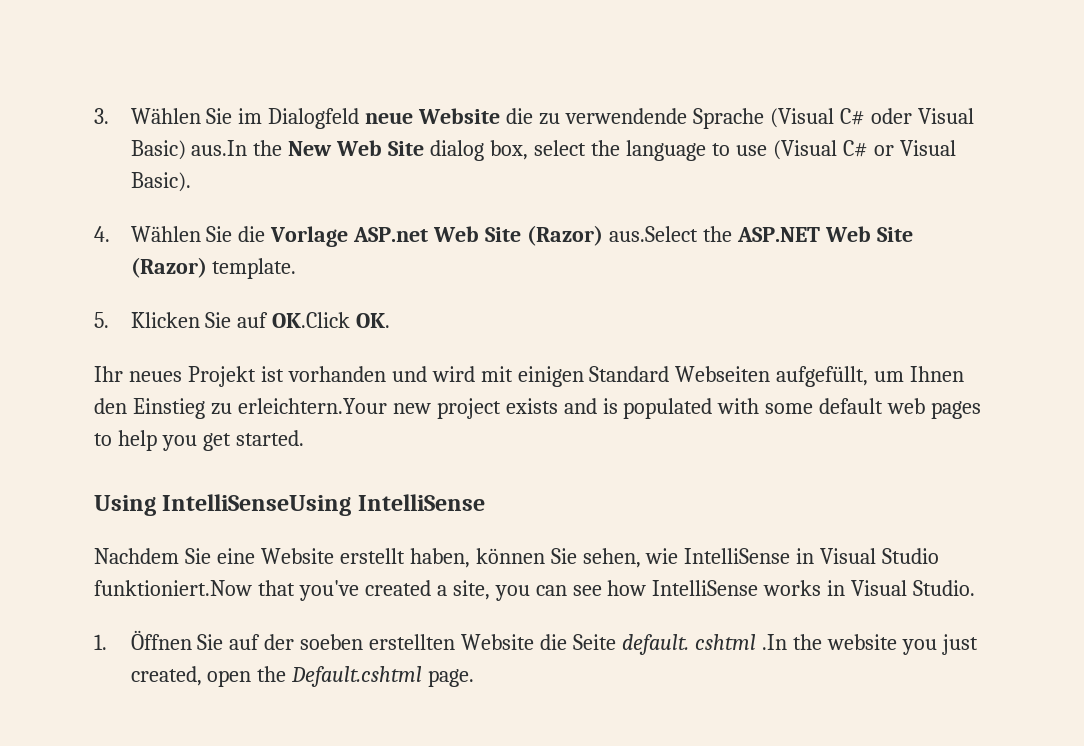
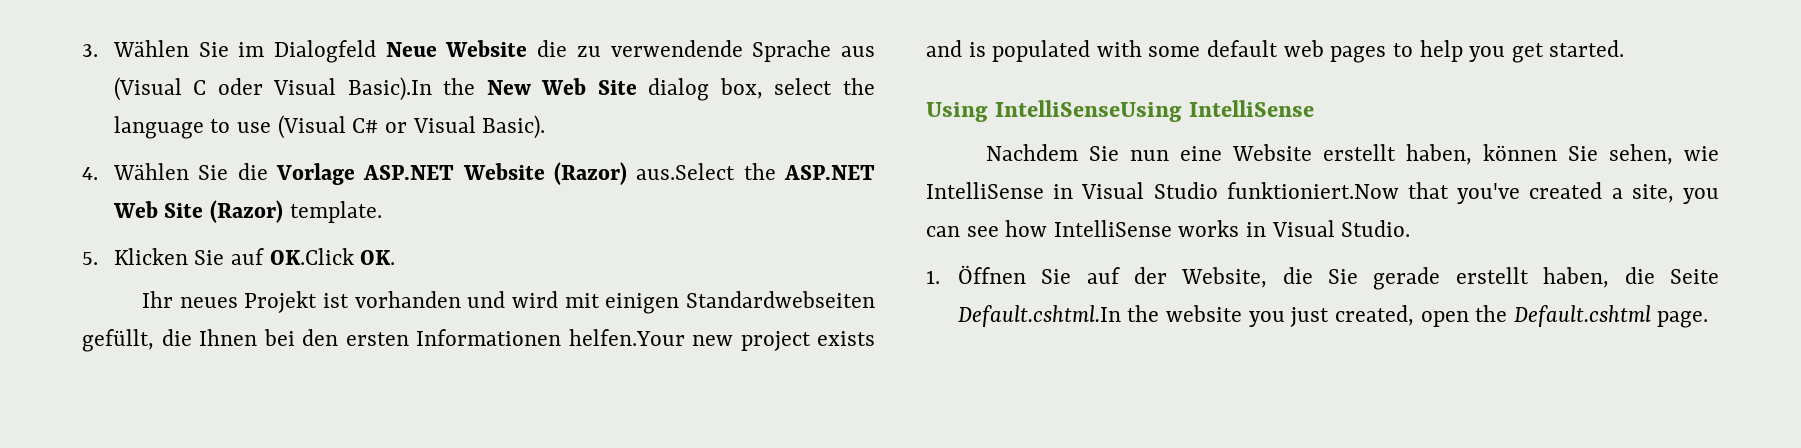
- 3. Wählen Sie im Dialogfeld neue Website die zu verwendende Sprache (Visual C# oder Visual Basic) aus.In the New Web Site dialog box, select the language to use (Visual C# or Visual Basic).
+ 3. Wählen Sie im Dialogfeld Neue Website die zu verwendende Sprache aus (Visual C oder Visual Basic).In the New Web Site dialog box, select the language to use (Visual C# or Visual Basic).
- 4. Wählen Sie die Vorlage ASP.net Web Site (Razor) aus.Select the ASP.NET Web Site (Razor) template.
+ 4. Wählen Sie die Vorlage ASP.NET Website (Razor) aus.Select the ASP.NET Web Site (Razor) template.
- Ihr neues Projekt ist vorhanden und wird mit einigen Standard Webseiten aufgefüllt, um Ihnen den Einstieg zu erleichtern.Your new project exists and is populated with some default web pages to help you get started.
+ Ihr neues Projekt ist vorhanden und wird mit einigen Standardwebseiten gefüllt, die Ihnen bei den ersten Informationen helfen.Your new project exists and is populated with some default web pages to help you get started.
- Nachdem Sie eine Website erstellt haben, können Sie sehen, wie IntelliSense in Visual Studio funktioniert.Now that you've created a site, you can see how IntelliSense works in Visual Studio.
+ Nachdem Sie nun eine Website erstellt haben, können Sie sehen, wie IntelliSense in Visual Studio funktioniert.Now that you've created a site, you can see how IntelliSense works in Visual Studio.
- 1. Öffnen Sie auf der soeben erstellten Website die Seite default. cshtml .In the website you just created, open the Default.cshtml page.
+ 1. Öffnen Sie auf der Website, die Sie gerade erstellt haben, die Seite Default.cshtml.In the website you just created, open the Default.cshtml page.

